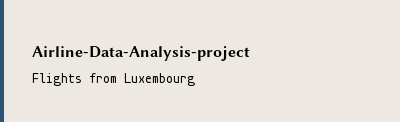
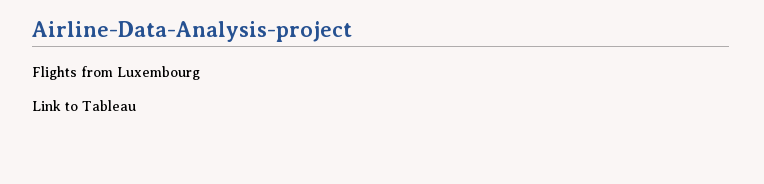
+ Link to Tableau

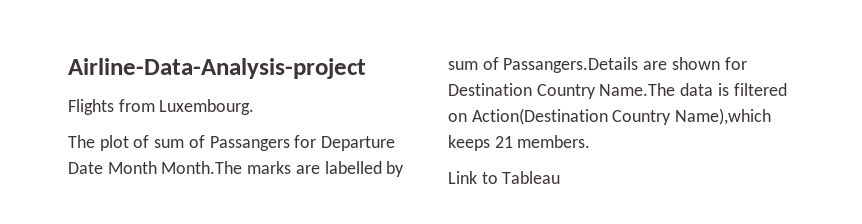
- Flights from Luxembourg
+ Flights from Luxembourg.
+ The plot of sum of Passangers for Departure Date Month Month.The marks are labelled by sum of Passangers.Details are shown for Destination Country Name.The data is filtered on Action(Destination Country Name),which keeps 21 members.

